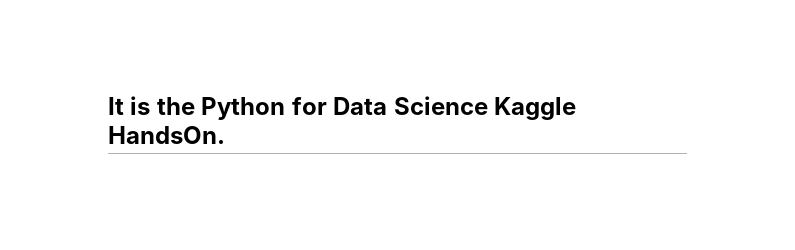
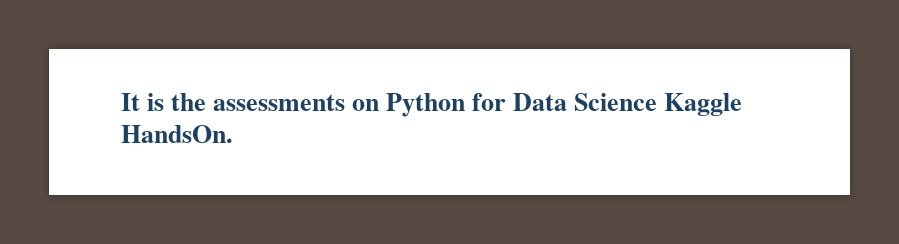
- It is the Python for Data Science Kaggle HandsOn.
+ It is the assessments on Python for Data Science Kaggle HandsOn.

